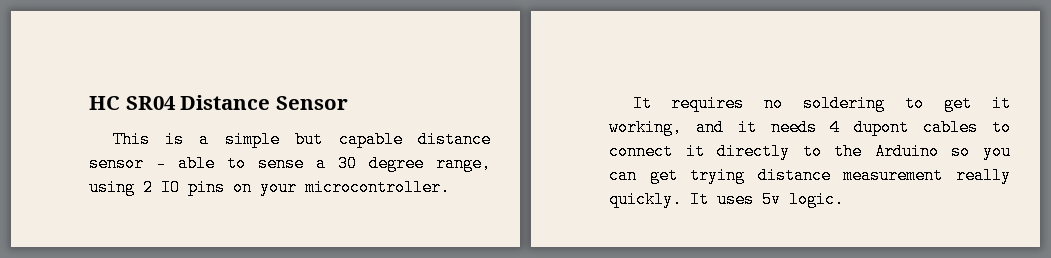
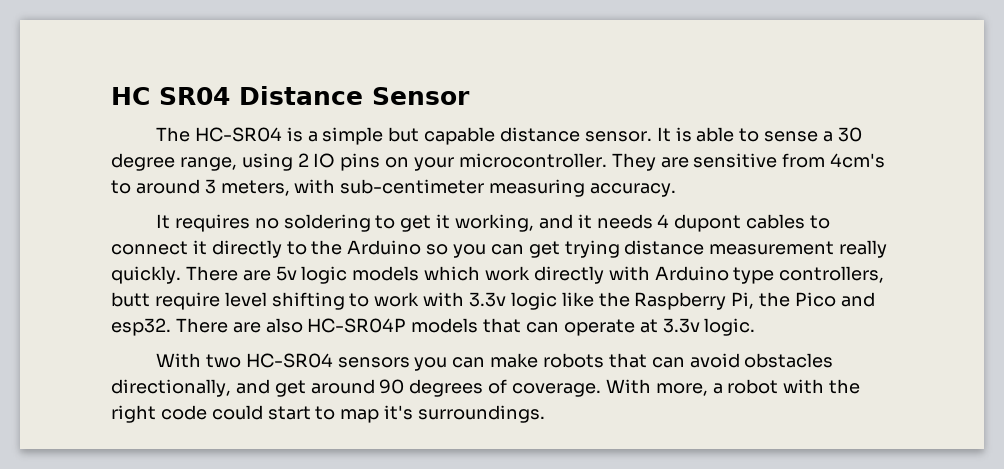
- This is a simple but capable distance sensor - able to sense a 30 degree range, using 2 IO pins on your microcontroller.
+ The HC-SR04 is a simple but capable distance sensor. It is able to sense a 30 degree range, using 2 IO pins on your microcontroller. They are sensitive from 4cm's to around 3 meters, with sub-centimeter measuring accuracy.
- It uses 5v logic.
+ There are 5v logic models which work directly with Arduino type controllers, butt require level shifting to work with 3.3v logic like the Raspberry Pi, the Pico and esp32. There are also HC-SR04P models that can operate at 3.3v logic.
+ With two HC-SR04 sensors you can make robots that can avoid obstacles directionally, and get around 90 degrees of coverage. With more, a robot with the right code could start to map it's surroundings.

